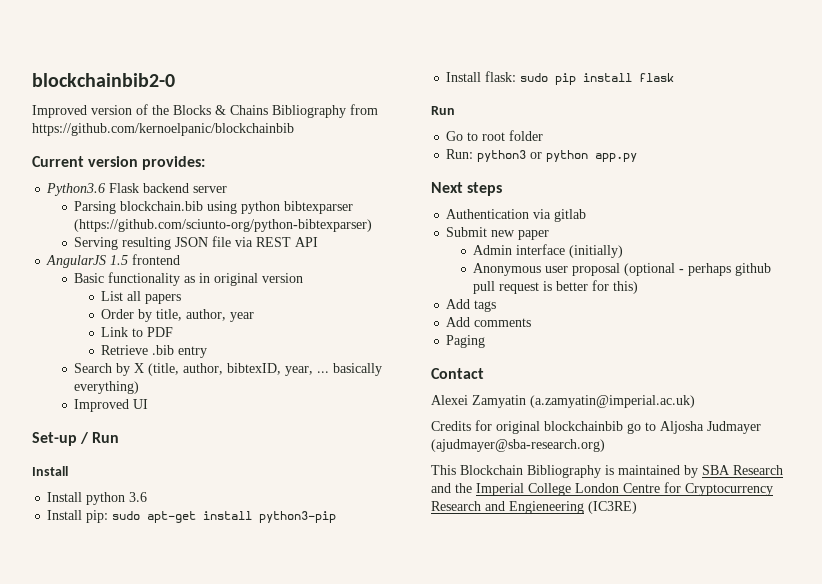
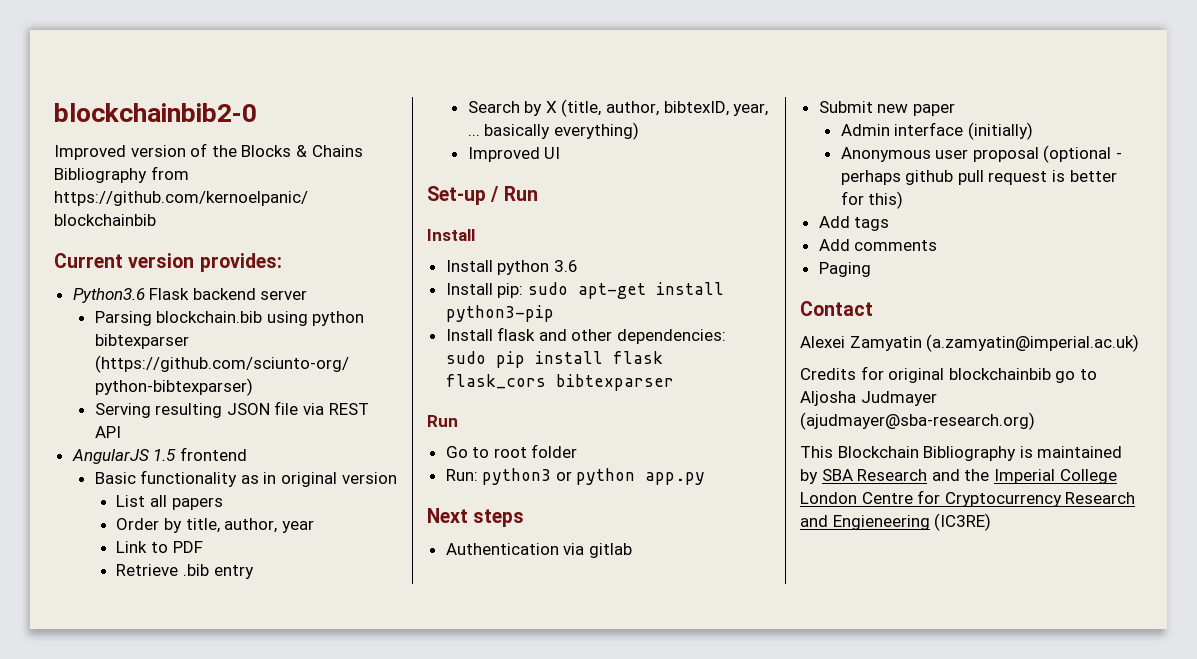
- Install flask: sudo pip install flask
+ Install flask and other dependencies: sudo pip install flask flask_cors bibtexparser

